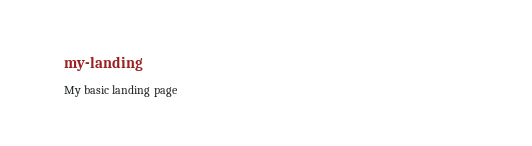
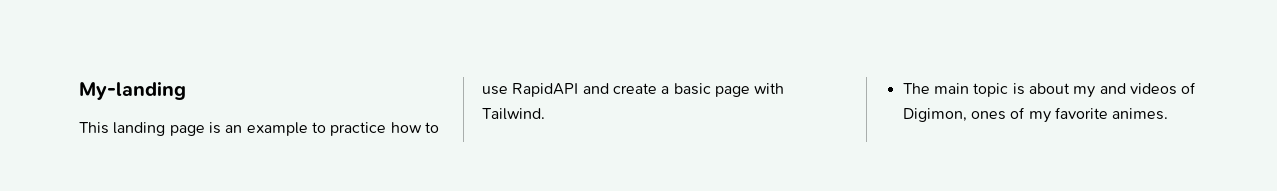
- my-landing
- My basic landing page
+ My-landing
+ This landing page is an example to practice how to use RapidAPI and create a basic page with Tailwind.
+ The main topic is about my and videos of Digimon, ones of my favorite animes.

